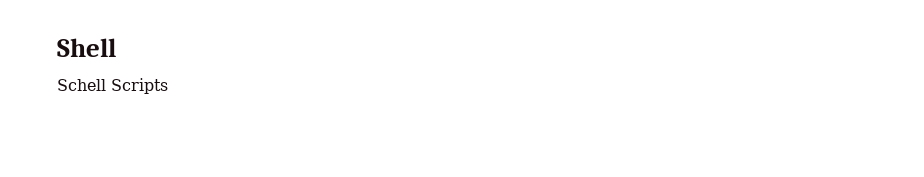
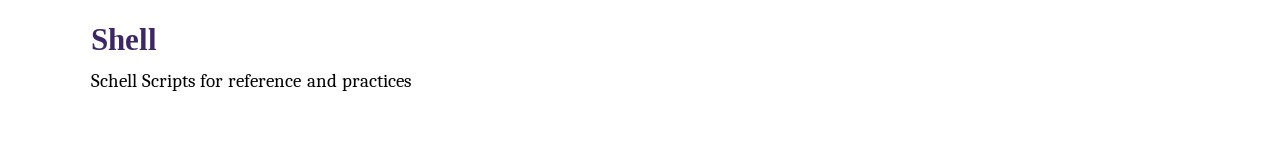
- Schell Scripts
+ Schell Scripts for reference and practices

